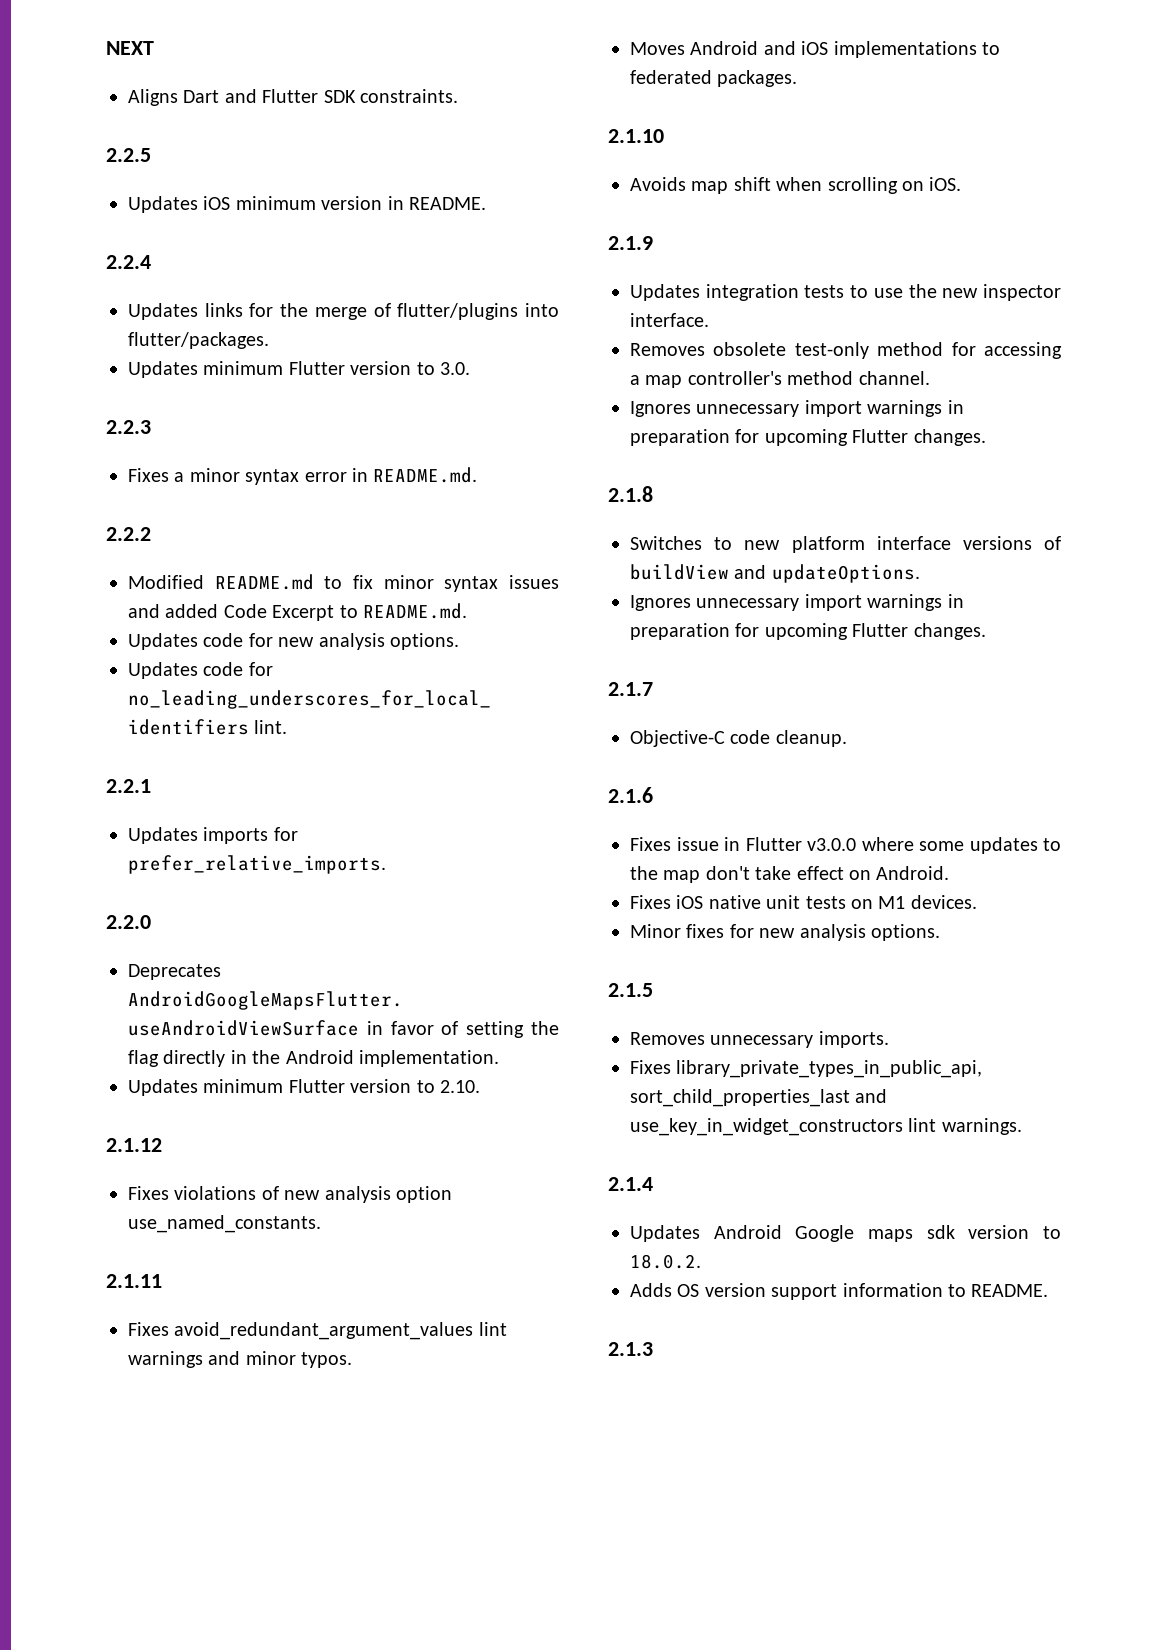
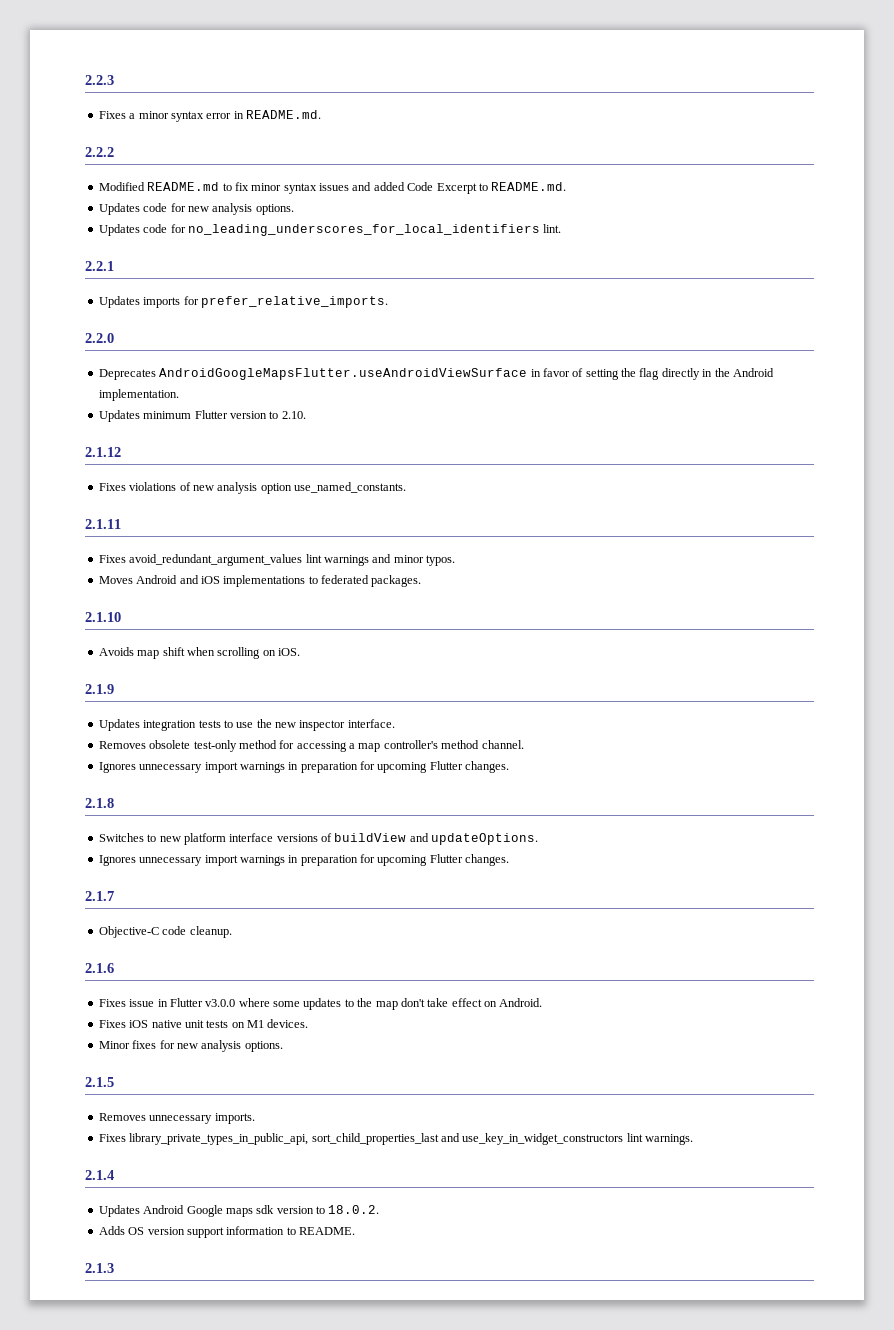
- NEXT
- Aligns Dart and Flutter SDK constraints.
- 2.2.5
- Updates iOS minimum version in README.
- 2.2.4
- Updates links for the merge of flutter/plugins into flutter/packages.
- Updates minimum Flutter version to 3.0.

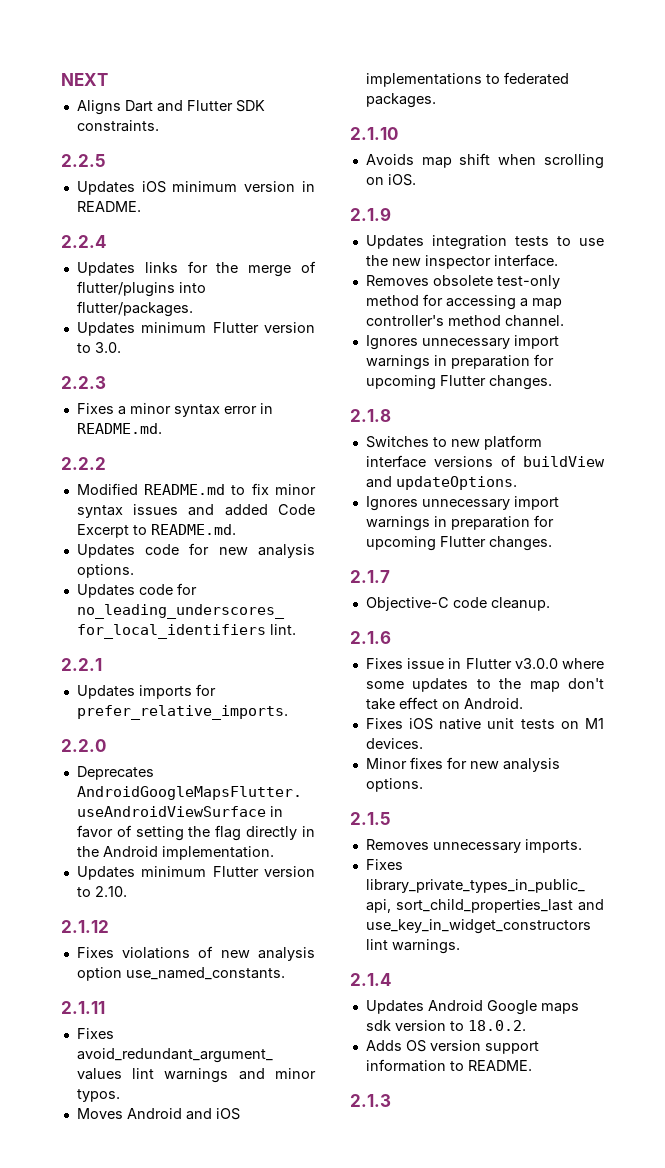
+ NEXT
+ Aligns Dart and Flutter SDK constraints.
+ 2.2.5
+ Updates iOS minimum version in README.
+ 2.2.4
+ Updates links for the merge of flutter/plugins into flutter/packages.
+ Updates minimum Flutter version to 3.0.

